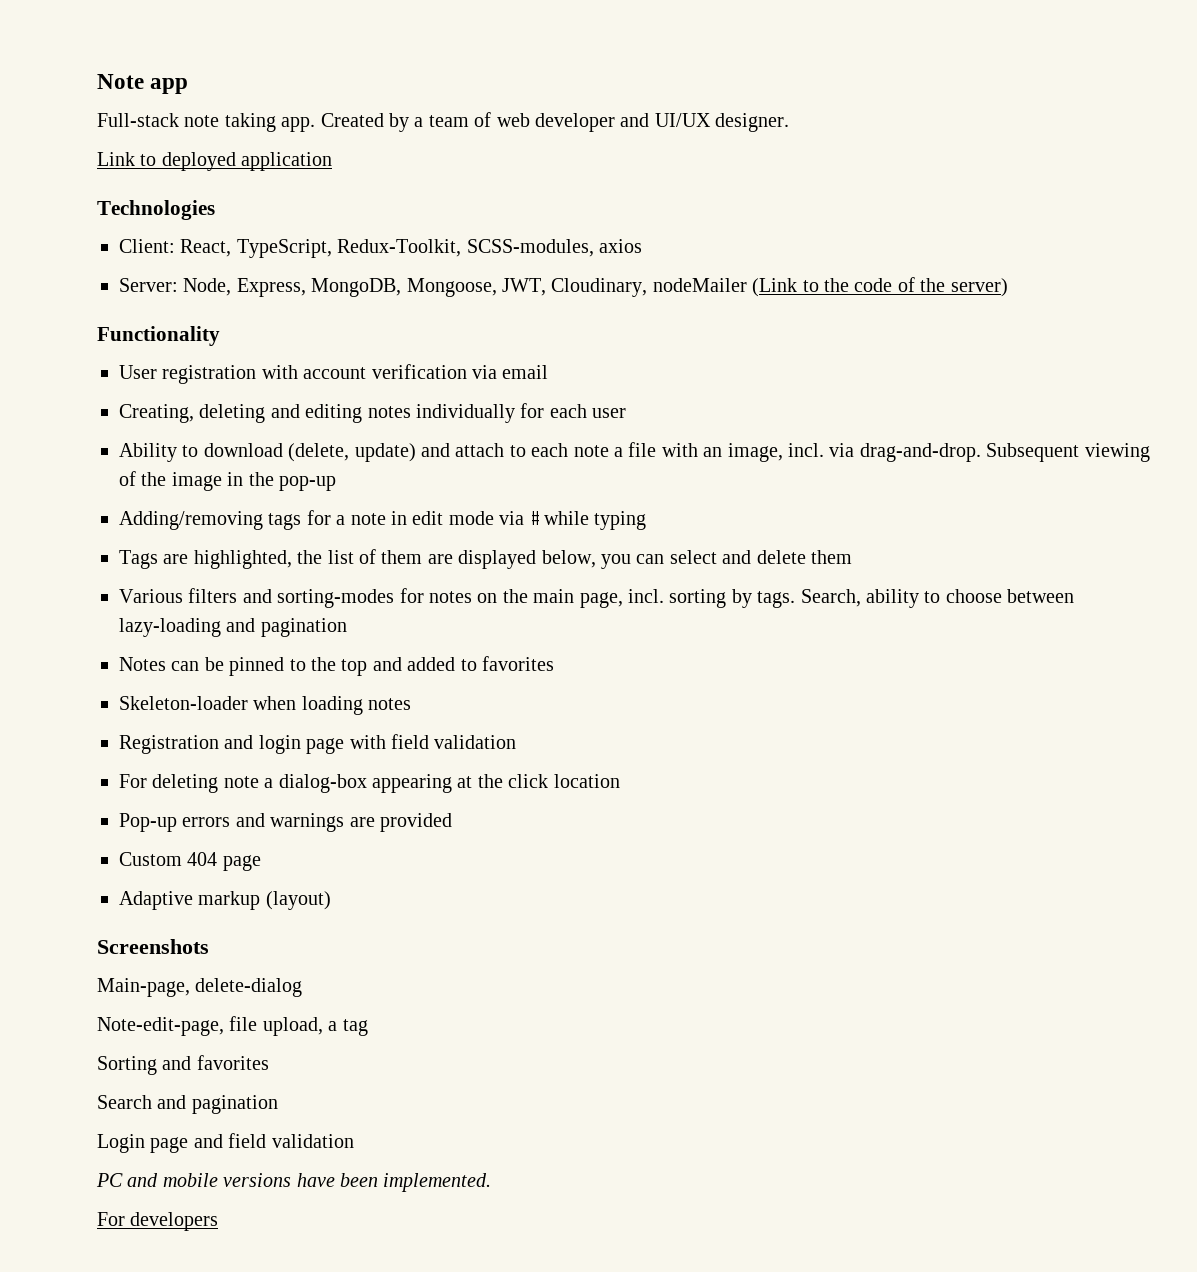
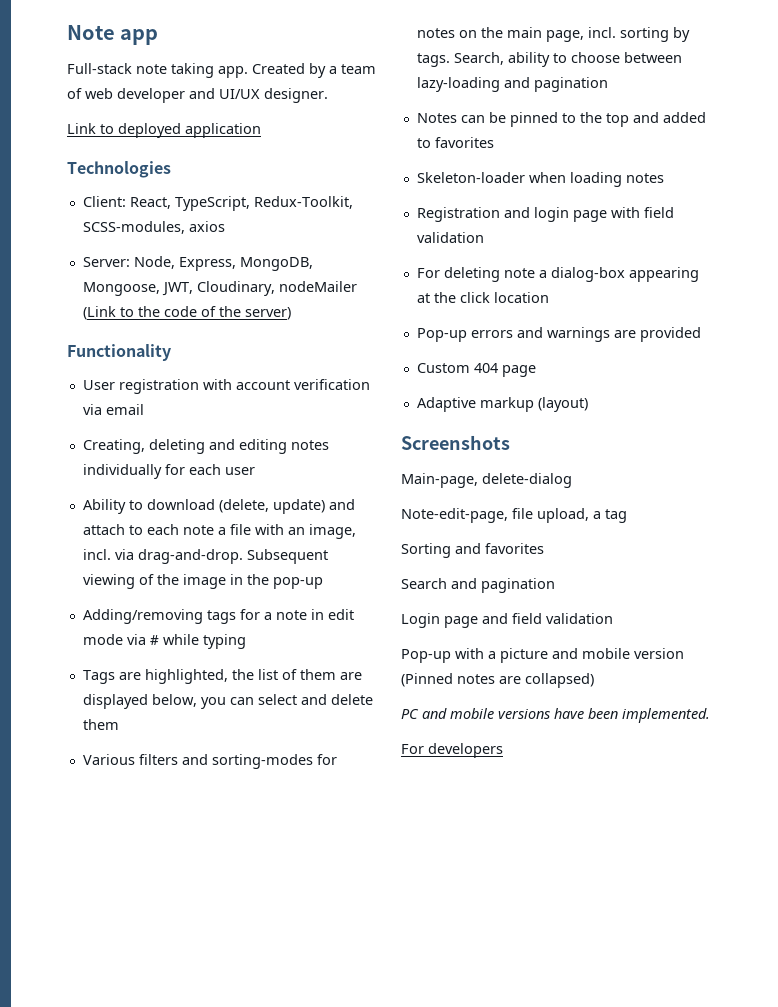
+ Pop-up with a picture and mobile version (Pinned notes are collapsed)

